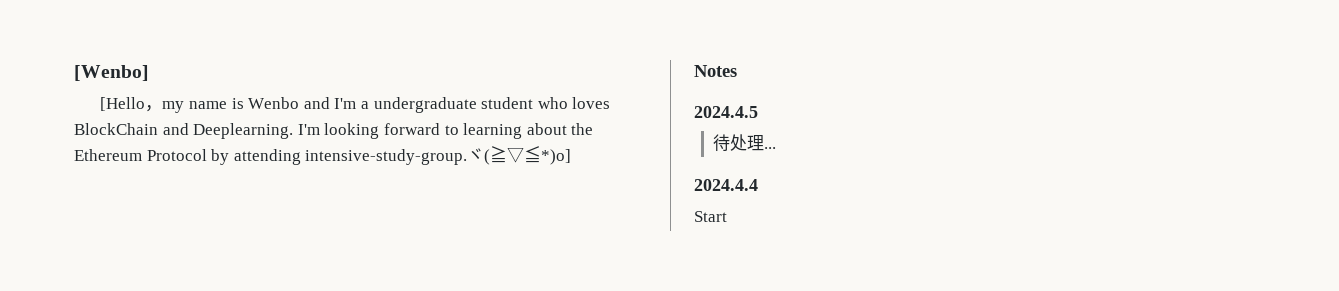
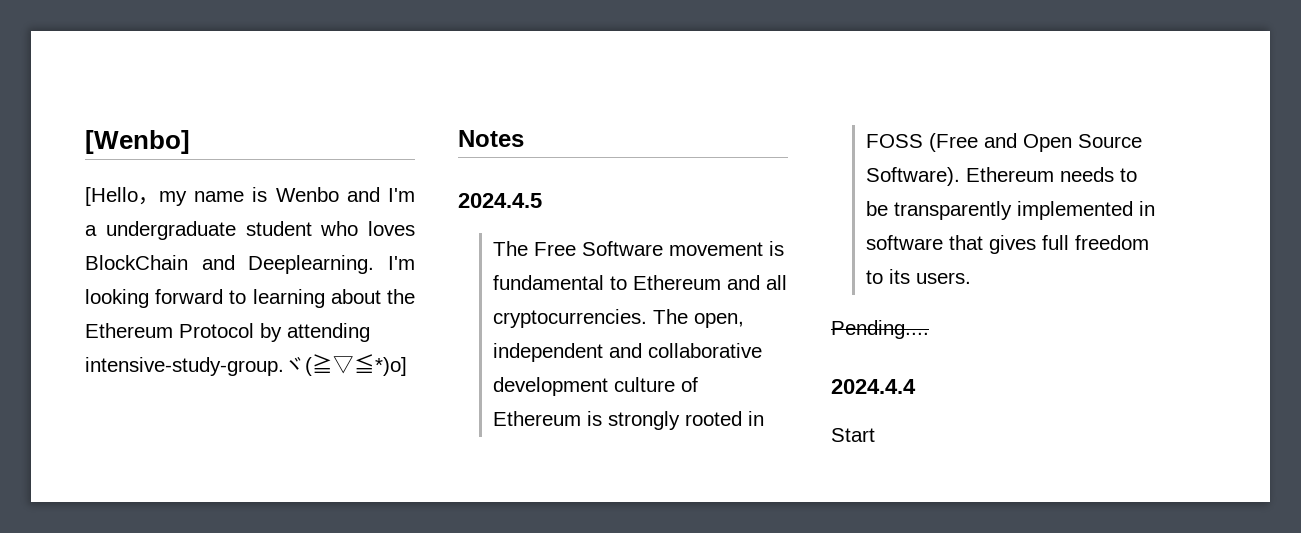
- 待处理...
+ The Free Software movement is fundamental to Ethereum and all cryptocurrencies. The open, independent and collaborative development culture of Ethereum is strongly rooted in FOSS (Free and Open Source Software). Ethereum needs to be transparently implemented in software that gives full freedom to its users.
+ Pending....

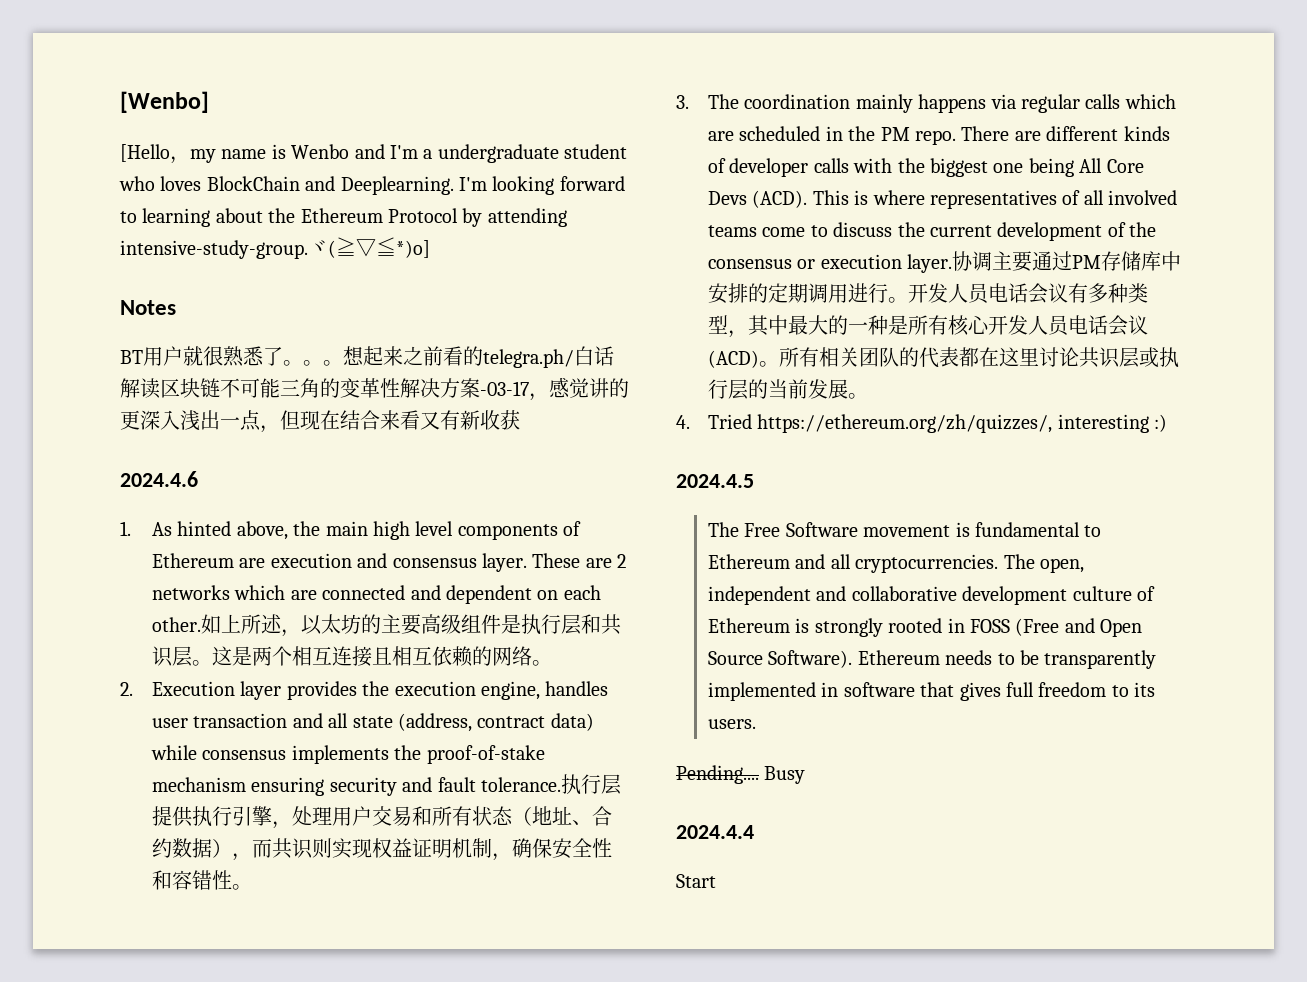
+ BT用户就很熟悉了。。。想起来之前看的telegra.ph/白话解读区块链不可能三角的变革性解决方案-03-17，感觉讲的更深入浅出一点，但现在结合来看又有新收获
+ 2024.4.6
+ 1. As hinted above, the main high level components of Ethereum are execution and consensus layer. These are 2 networks which are connected and dependent on each other.如上所述，以太坊的主要高级组件是执行层和共识层。这是两个相互连接且相互依赖的网络。
+ 2. Execution layer provides the execution engine, handles user transaction and all state (address, contract data) while consensus implements the proof-of-stake mechanism ensuring security and fault tolerance.执行层提供执行引擎，处理用户交易和所有状态（地址、合约数据），而共识则实现权益证明机制，确保安全性和容错性。
+ 3. The coordination mainly happens via regular calls which are scheduled in the PM repo. There are different kinds of developer calls with the biggest one being All Core Devs (ACD). This is where representatives of all involved teams come to discuss the current development of the consensus or execution layer.协调主要通过PM存储库中安排的定期调用进行。开发人员电话会议有多种类型，其中最大的一种是所有核心开发人员电话会议(ACD)。所有相关团队的代表都在这里讨论共识层或执行层的当前发展。
+ 4. Tried https://ethereum.org/zh/quizzes/, interesting :)
+ Busy

